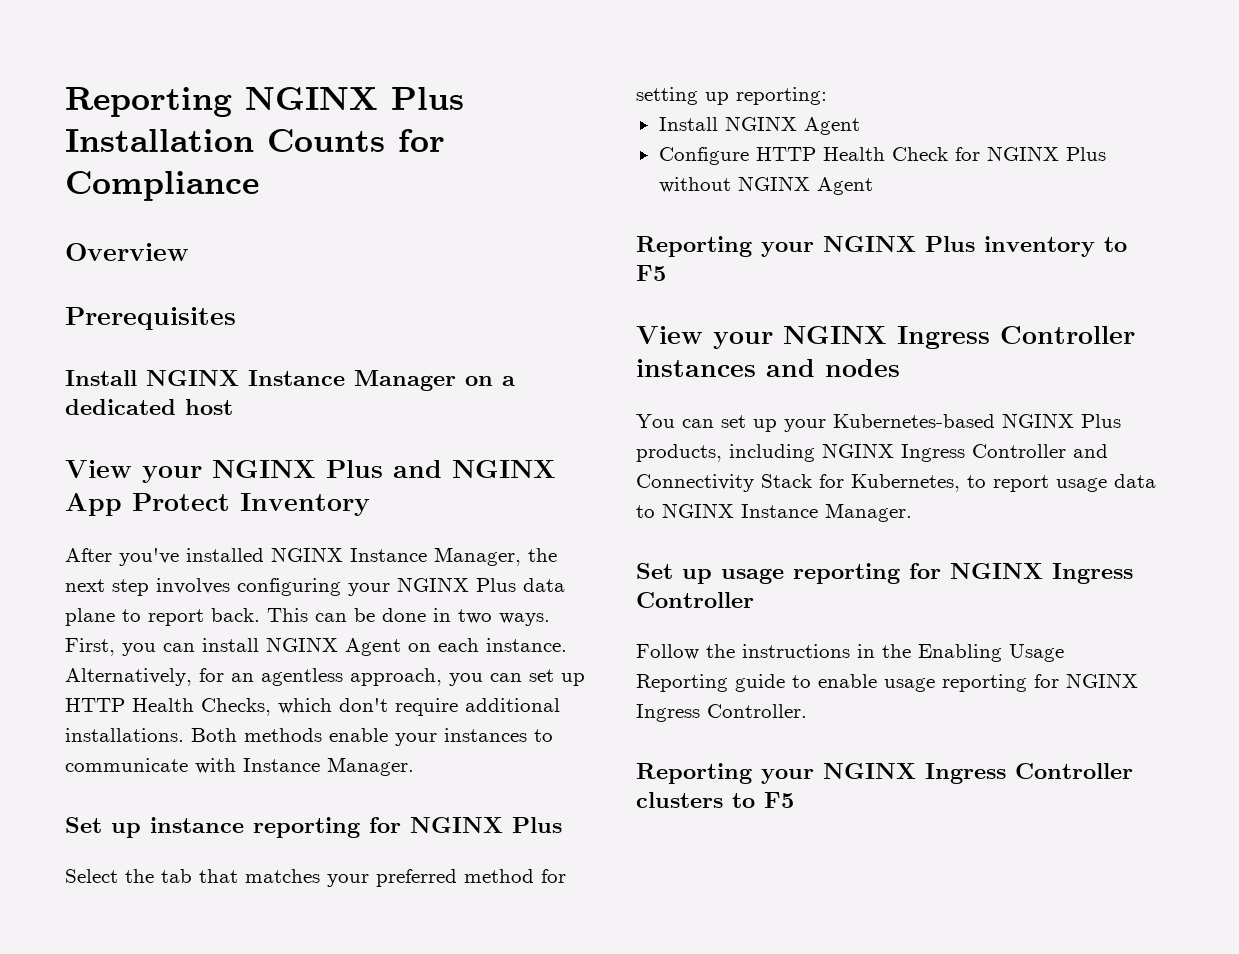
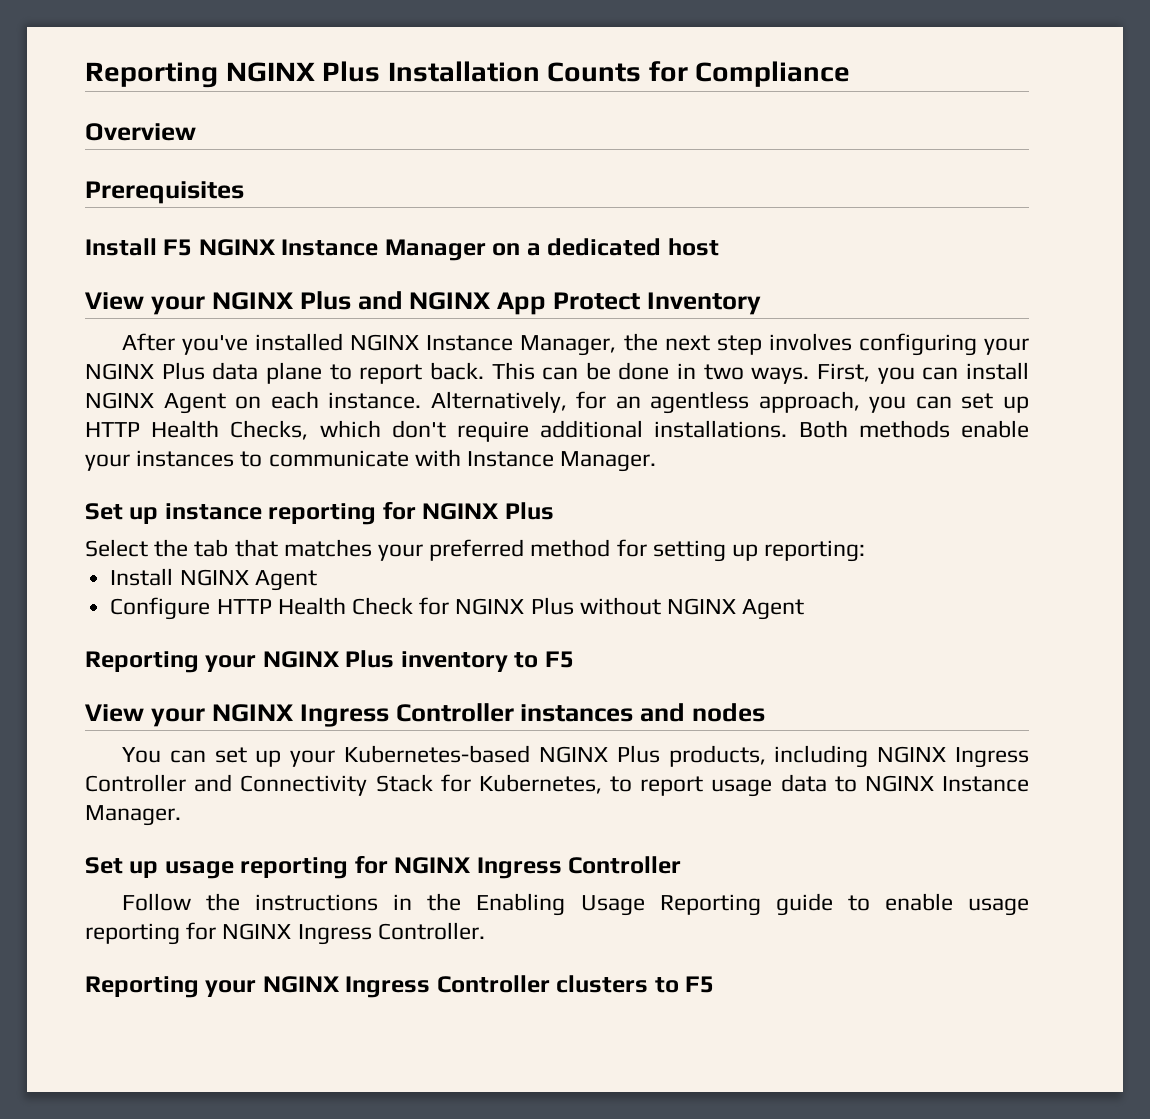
- Install NGINX Instance Manager on a dedicated host
+ Install F5 NGINX Instance Manager on a dedicated host

